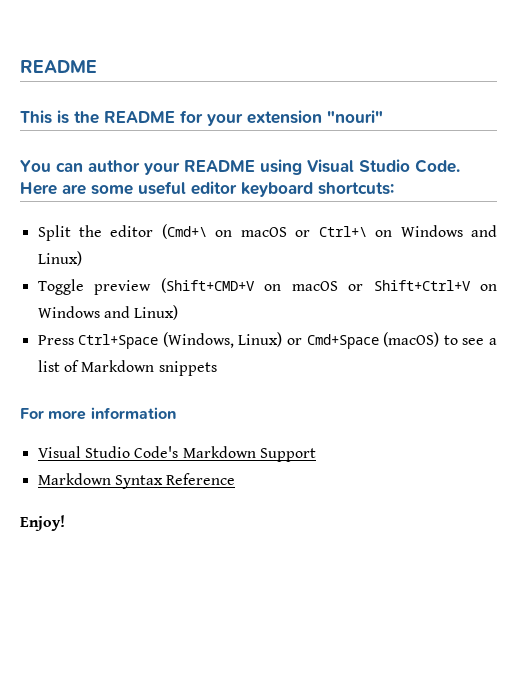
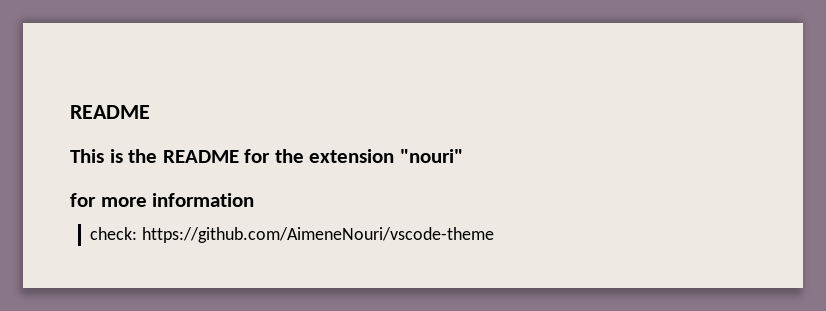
- This is the README for your extension "nouri"
+ This is the README for the extension "nouri"
- You can author your README using Visual Studio Code. Here are some useful editor keyboard shortcuts:
- Split the editor (Cmd+\ on macOS or Ctrl+\ on Windows and Linux)
- Toggle preview (Shift+CMD+V on macOS or Shift+Ctrl+V on Windows and Linux)
- Press Ctrl+Space (Windows, Linux) or Cmd+Space (macOS) to see a list of Markdown snippets
- For more information
- Visual Studio Code's Markdown Support
- Markdown Syntax Reference
- Enjoy!
+ for more information
+ check: https://github.com/AimeneNouri/vscode-theme

